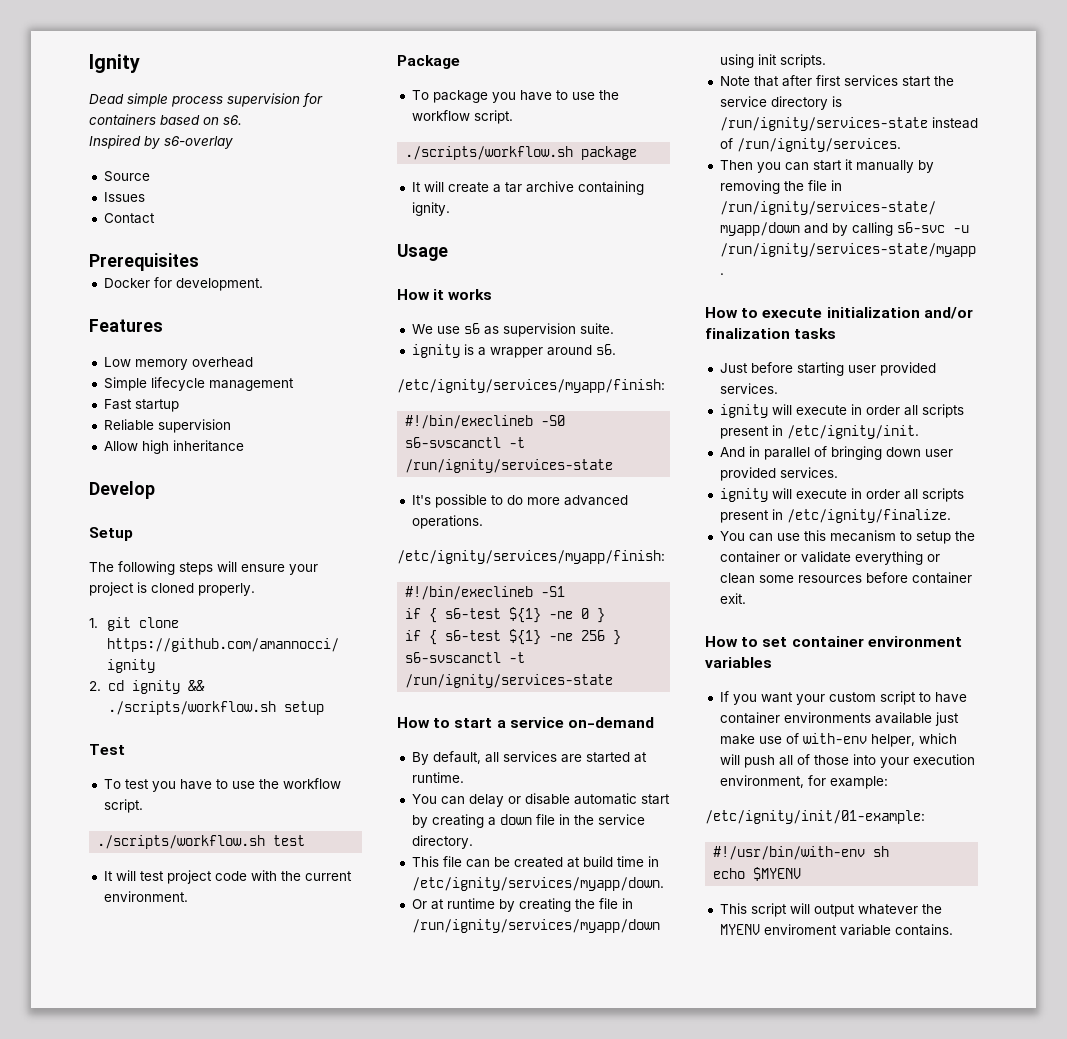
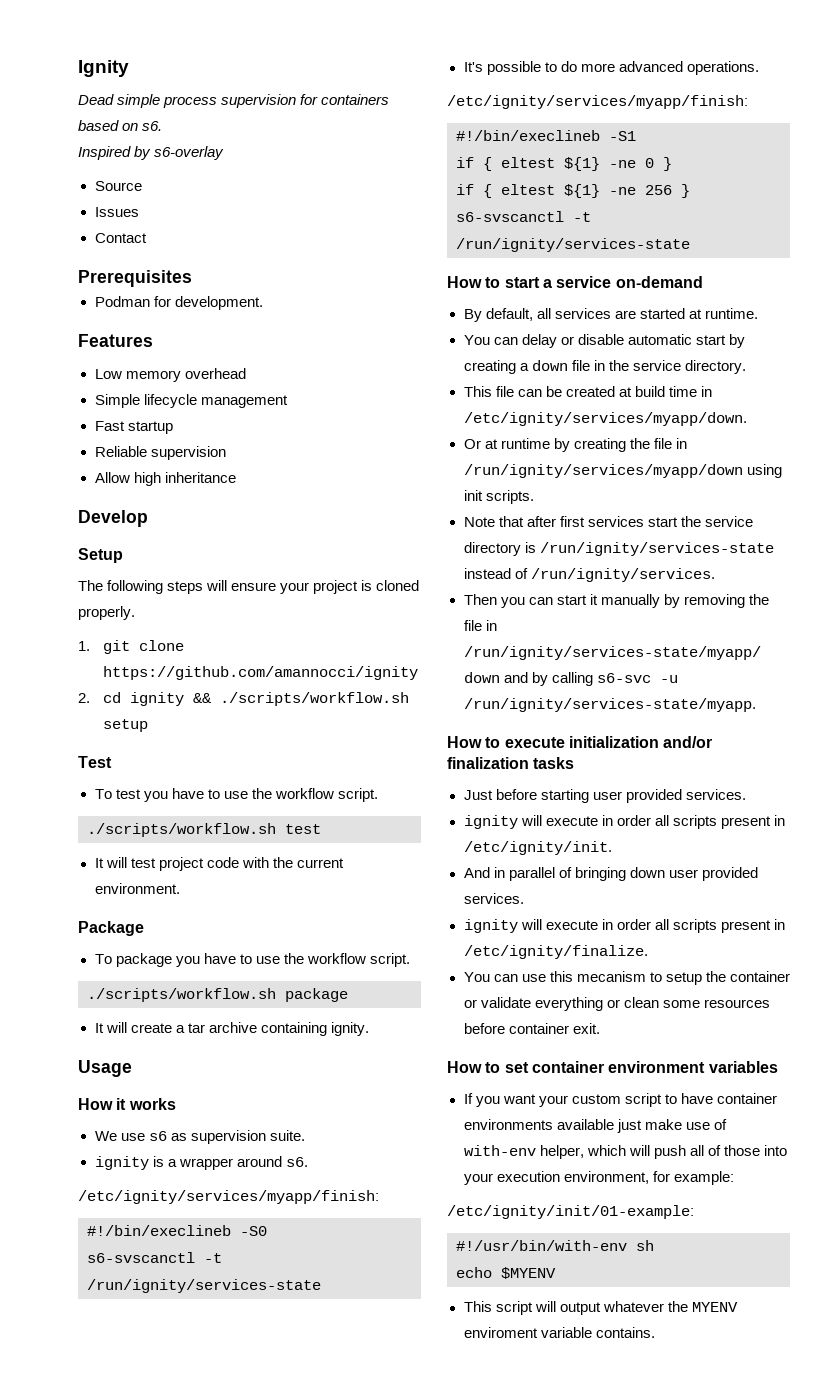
- Docker for development.
+ Podman for development.
- if { s6-test ${1} -ne 0 }
+ if { eltest ${1} -ne 0 }
- if { s6-test ${1} -ne 256 }
+ if { eltest ${1} -ne 256 }

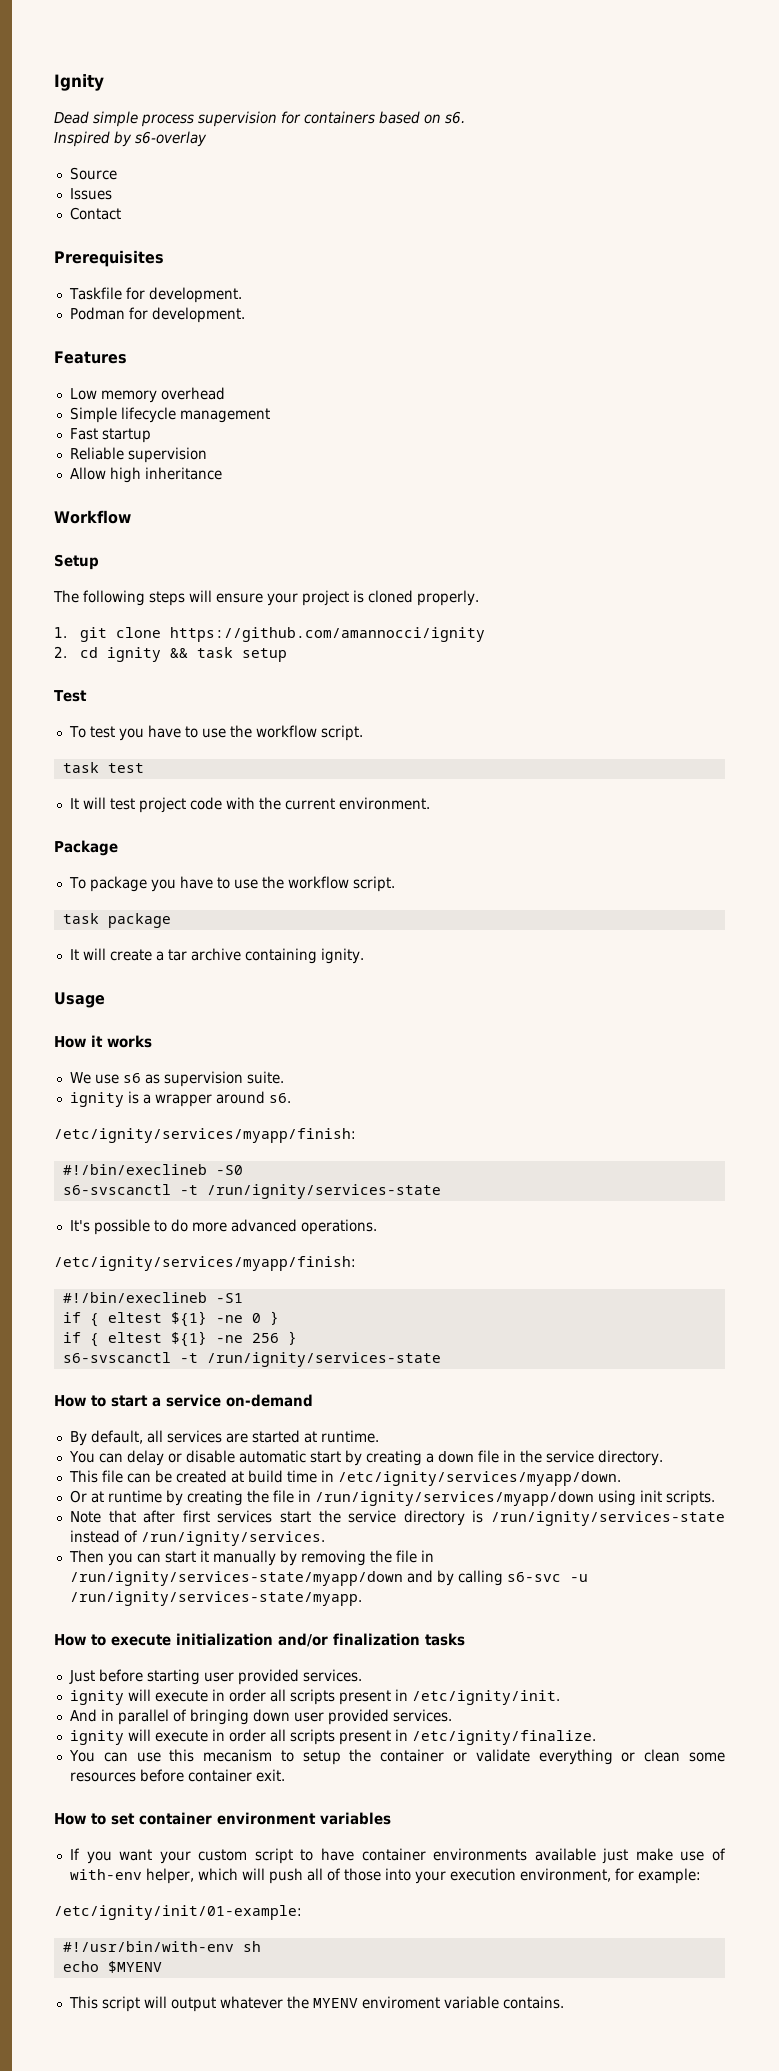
+ Taskfile for development.
- Develop
+ Workflow
- 2. cd ignity && ./scripts/workflow.sh setup
+ 2. cd ignity && task setup
- ./scripts/workflow.sh test
+ task test
- ./scripts/workflow.sh package
+ task package

